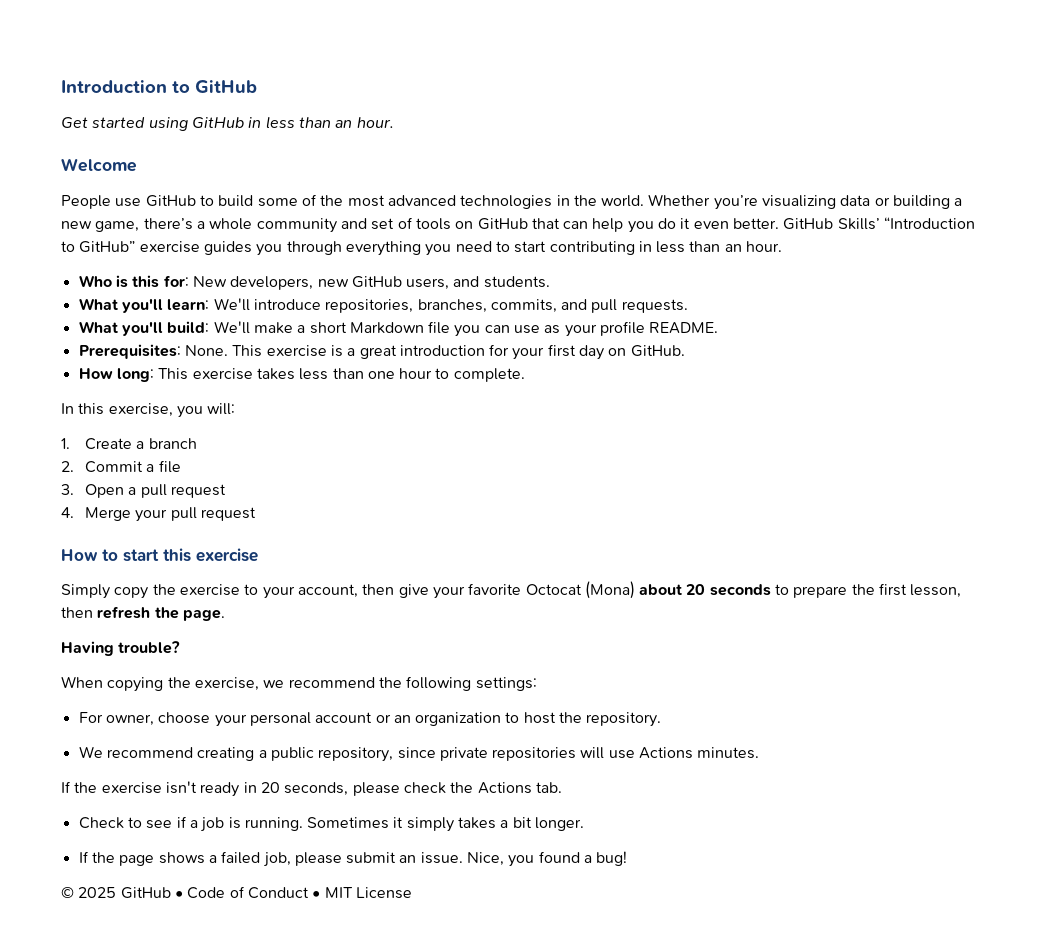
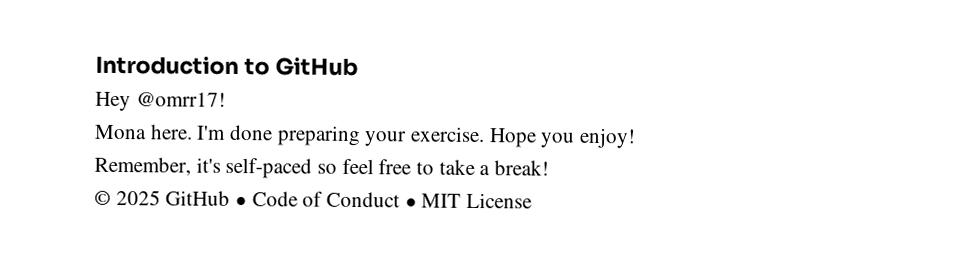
- Get started using GitHub in less than an hour.
- Welcome
- People use GitHub to build some of the most advanced technologies in the world. Whether you’re visualizing data or building a new game, there’s a whole community and set of tools on GitHub that can help you do it even better. GitHub Skills’ “Introduction to GitHub” exercise guides you through everything you need to start contributing in less than an hour.
- Who is this for: New developers, new GitHub users, and students.
- What you'll learn: We'll introduce repositories, branches, commits, and pull requests.
- What you'll build: We'll make a short Markdown file you can use as your profile README.
- Prerequisites: None. This exercise is a great introduction for your first day on GitHub.
- How long: This exercise takes less than one hour to complete.
- In this exercise, you will:
- 1. Create a branch
- 2. Commit a file
- 3. Open a pull request
- 4. Merge your pull request
- How to start this exercise
- Simply copy the exercise to your account, then give your favorite Octocat (Mona) about 20 seconds to prepare the first lesson, then refresh the page.
- Having trouble?
- When copying the exercise, we recommend the following settings:
- For owner, choose your personal account or an organization to host the repository.
- We recommend creating a public repository, since private repositories will use Actions minutes.
- If the exercise isn't ready in 20 seconds, please check the Actions tab.
- Check to see if a job is running. Sometimes it simply takes a bit longer.
- If the page shows a failed job, please submit an issue. Nice, you found a bug!
+ Hey @omrr17!
+ Mona here. I'm done preparing your exercise. Hope you enjoy!
+ Remember, it's self-paced so feel free to take a break!

